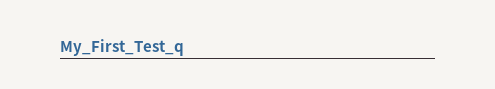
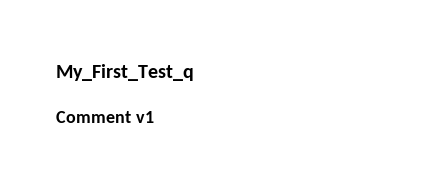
+ Comment v1

